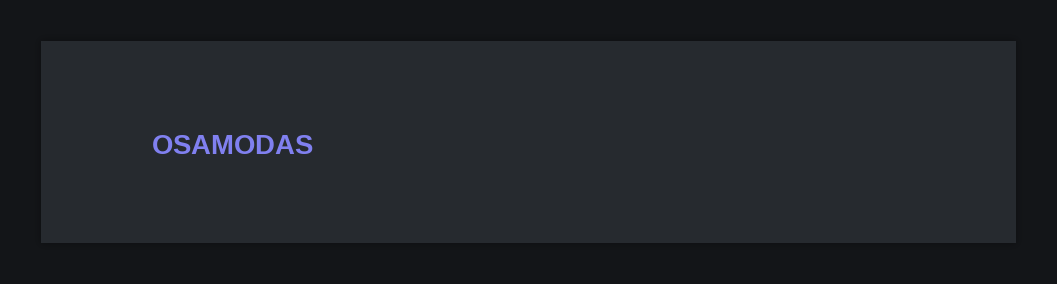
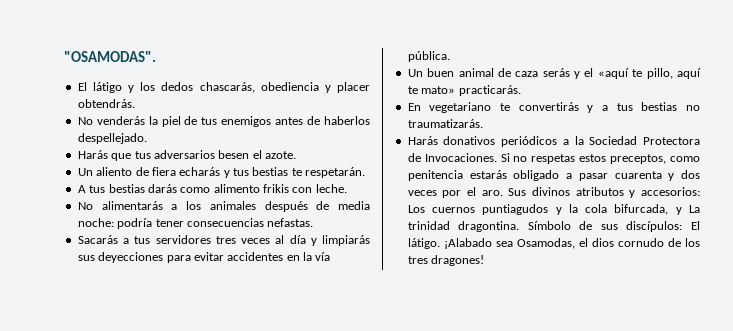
- OSAMODAS
+ "OSAMODAS".
+ El látigo y los dedos chascarás, obediencia y placer obtendrás.
+ No venderás la piel de tus enemigos antes de haberlos despellejado.
+ Harás que tus adversarios besen el azote.
+ Un aliento de fiera echarás y tus bestias te respetarán.
+ A tus bestias darás como alimento frikis con leche.
+ No alimentarás a los animales después de media noche: podría tener consecuencias nefastas.
+ Sacarás a tus servidores tres veces al día y limpiarás sus deyecciones para evitar accidentes en la vía pública.
+ Un buen animal de caza serás y el «aquí te pillo, aquí te mato» practicarás.
+ En vegetariano te convertirás y a tus bestias no traumatizarás.
+ Harás donativos periódicos a la Sociedad Protectora de Invocaciones. Si no respetas estos preceptos, como penitencia estarás obligado a pasar cuarenta y dos veces por el aro. Sus divinos atributos y accesorios: Los cuernos puntiagudos y la cola bifurcada, y La trinidad dragontina. Símbolo de sus discípulos: El látigo. ¡Alabado sea Osamodas, el dios cornudo de los tres dragones!

